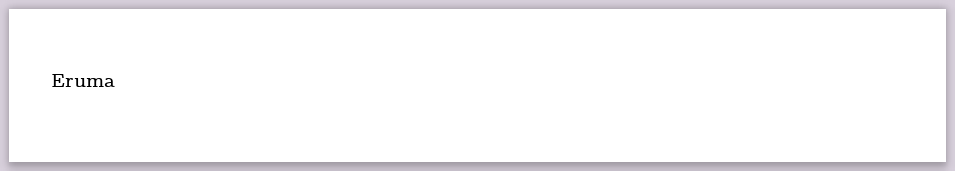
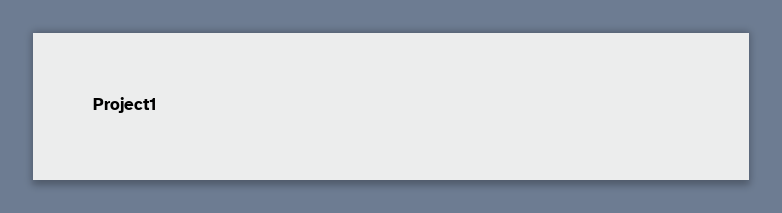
- Eruma
+ Project1

